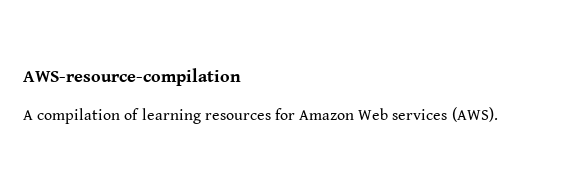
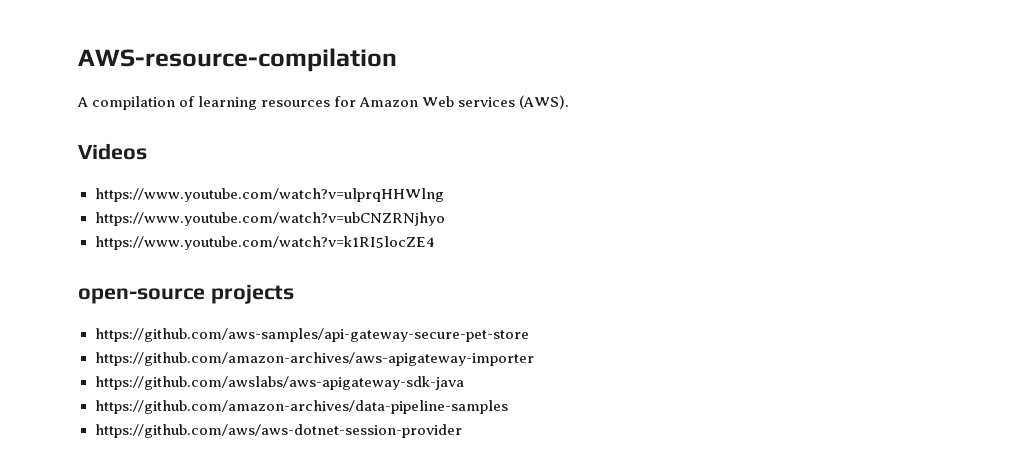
+ Videos
+ https://www.youtube.com/watch?v=ulprqHHWlng
+ https://www.youtube.com/watch?v=ubCNZRNjhyo
+ https://www.youtube.com/watch?v=k1RI5locZE4
+ open-source projects
+ https://github.com/aws-samples/api-gateway-secure-pet-store
+ https://github.com/amazon-archives/aws-apigateway-importer
+ https://github.com/awslabs/aws-apigateway-sdk-java
+ https://github.com/amazon-archives/data-pipeline-samples
+ https://github.com/aws/aws-dotnet-session-provider

